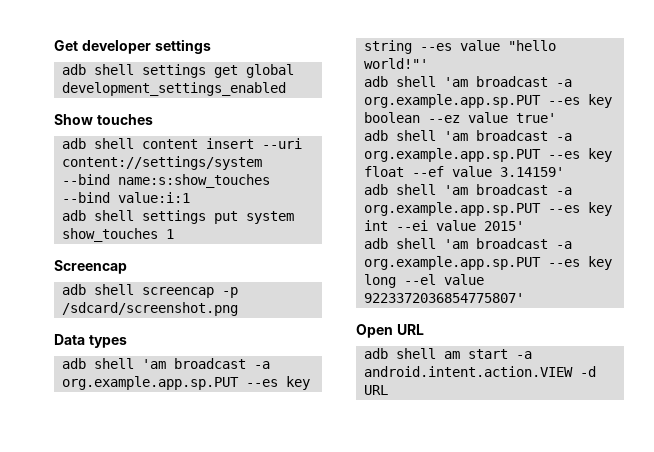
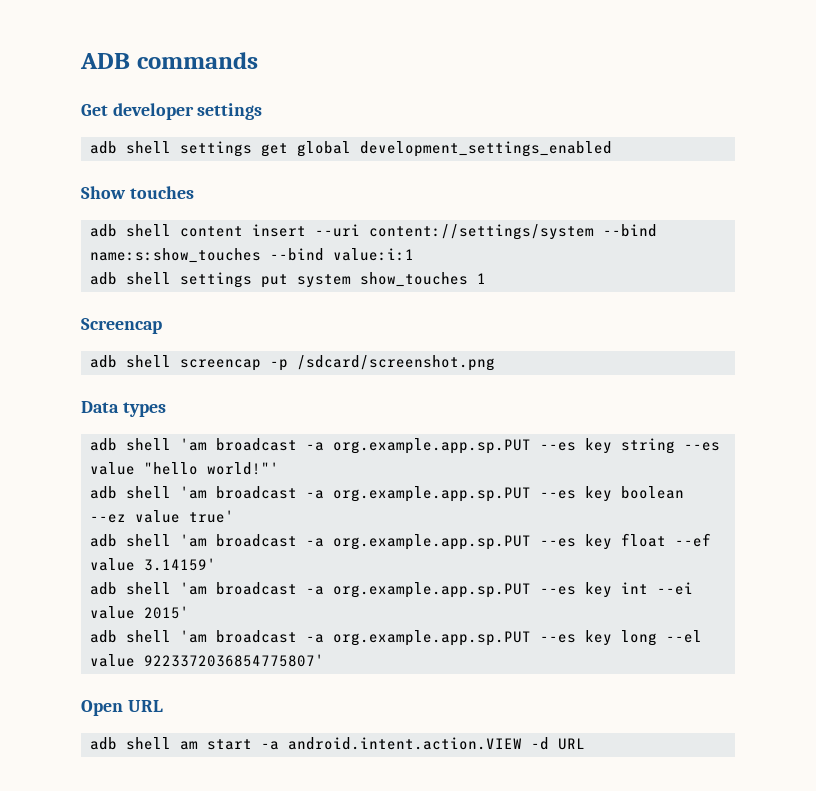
+ ADB commands

